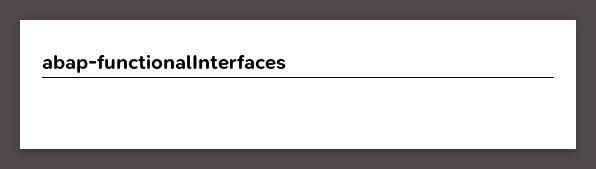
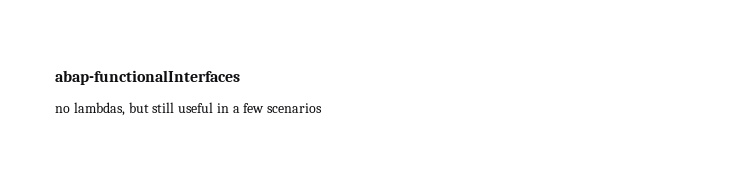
+ no lambdas, but still useful in a few scenarios

